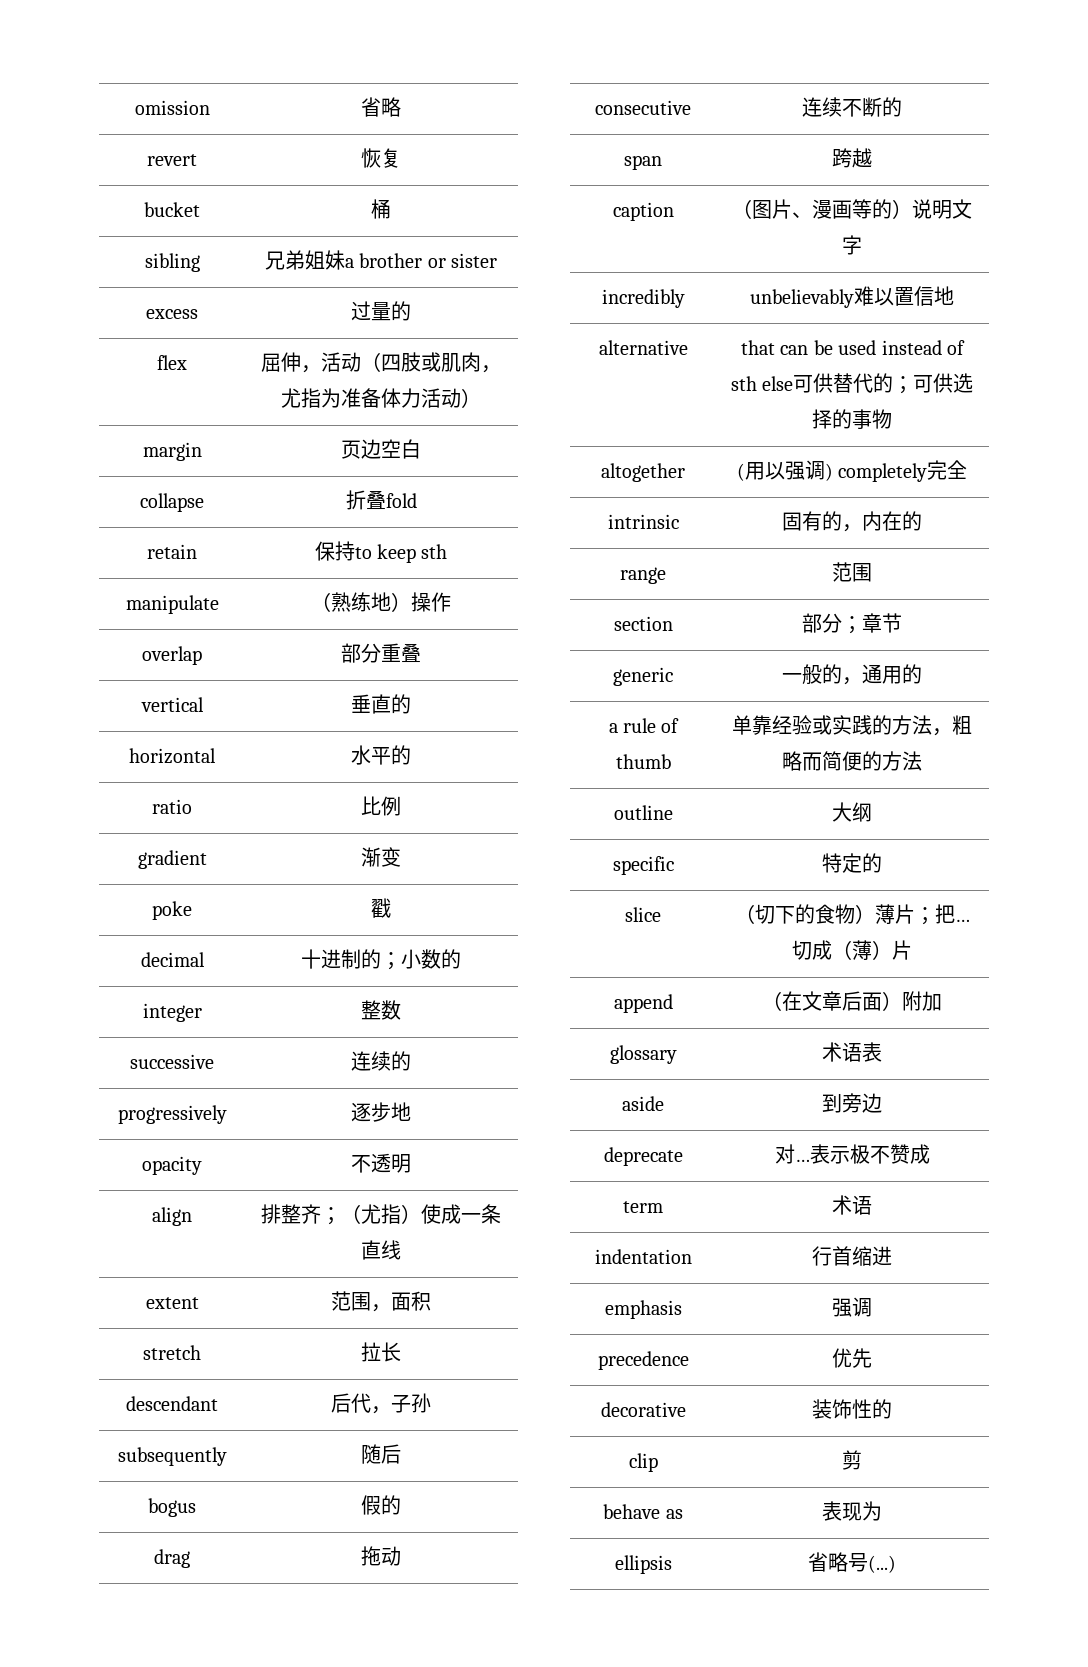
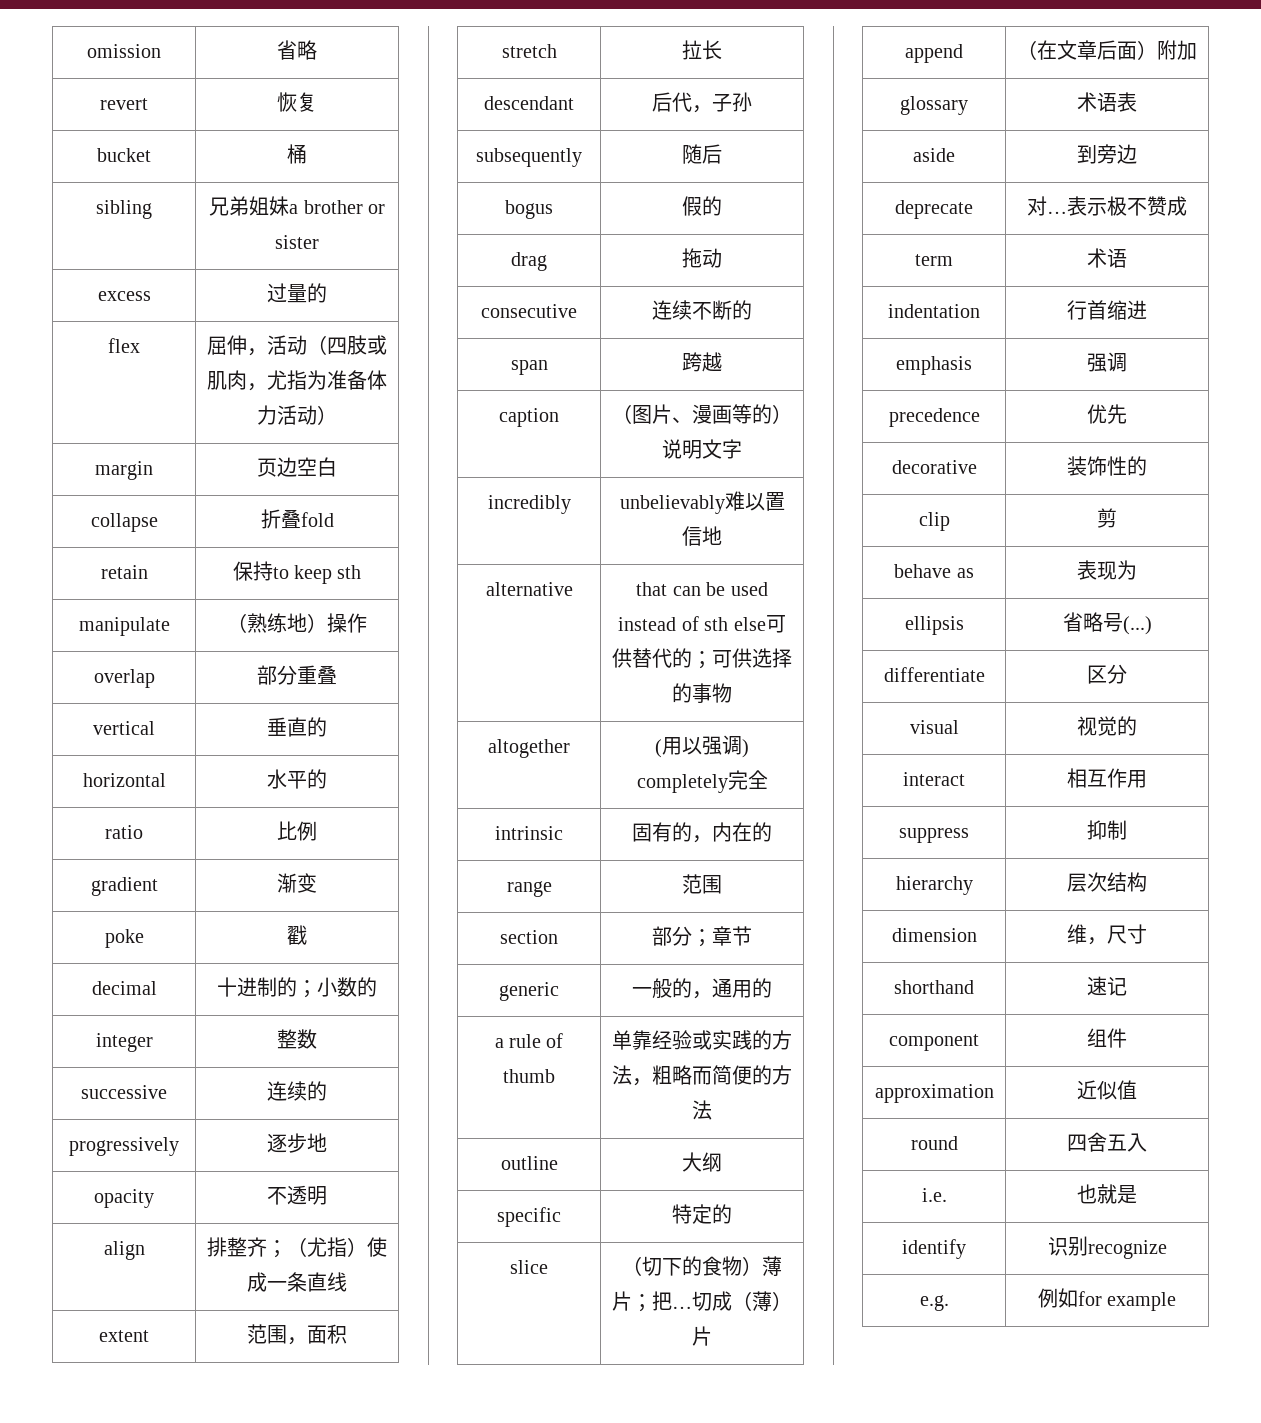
+ differentiate | 区分
+ visual | 视觉的
+ interact | 相互作用
+ suppress | 抑制
+ hierarchy | 层次结构
+ dimension | 维，尺寸
+ shorthand | 速记
+ component | 组件
+ approximation | 近似值
+ round | 四舍五入
+ i.e. | 也就是
+ identify | 识别recognize
+ e.g. | 例如for example

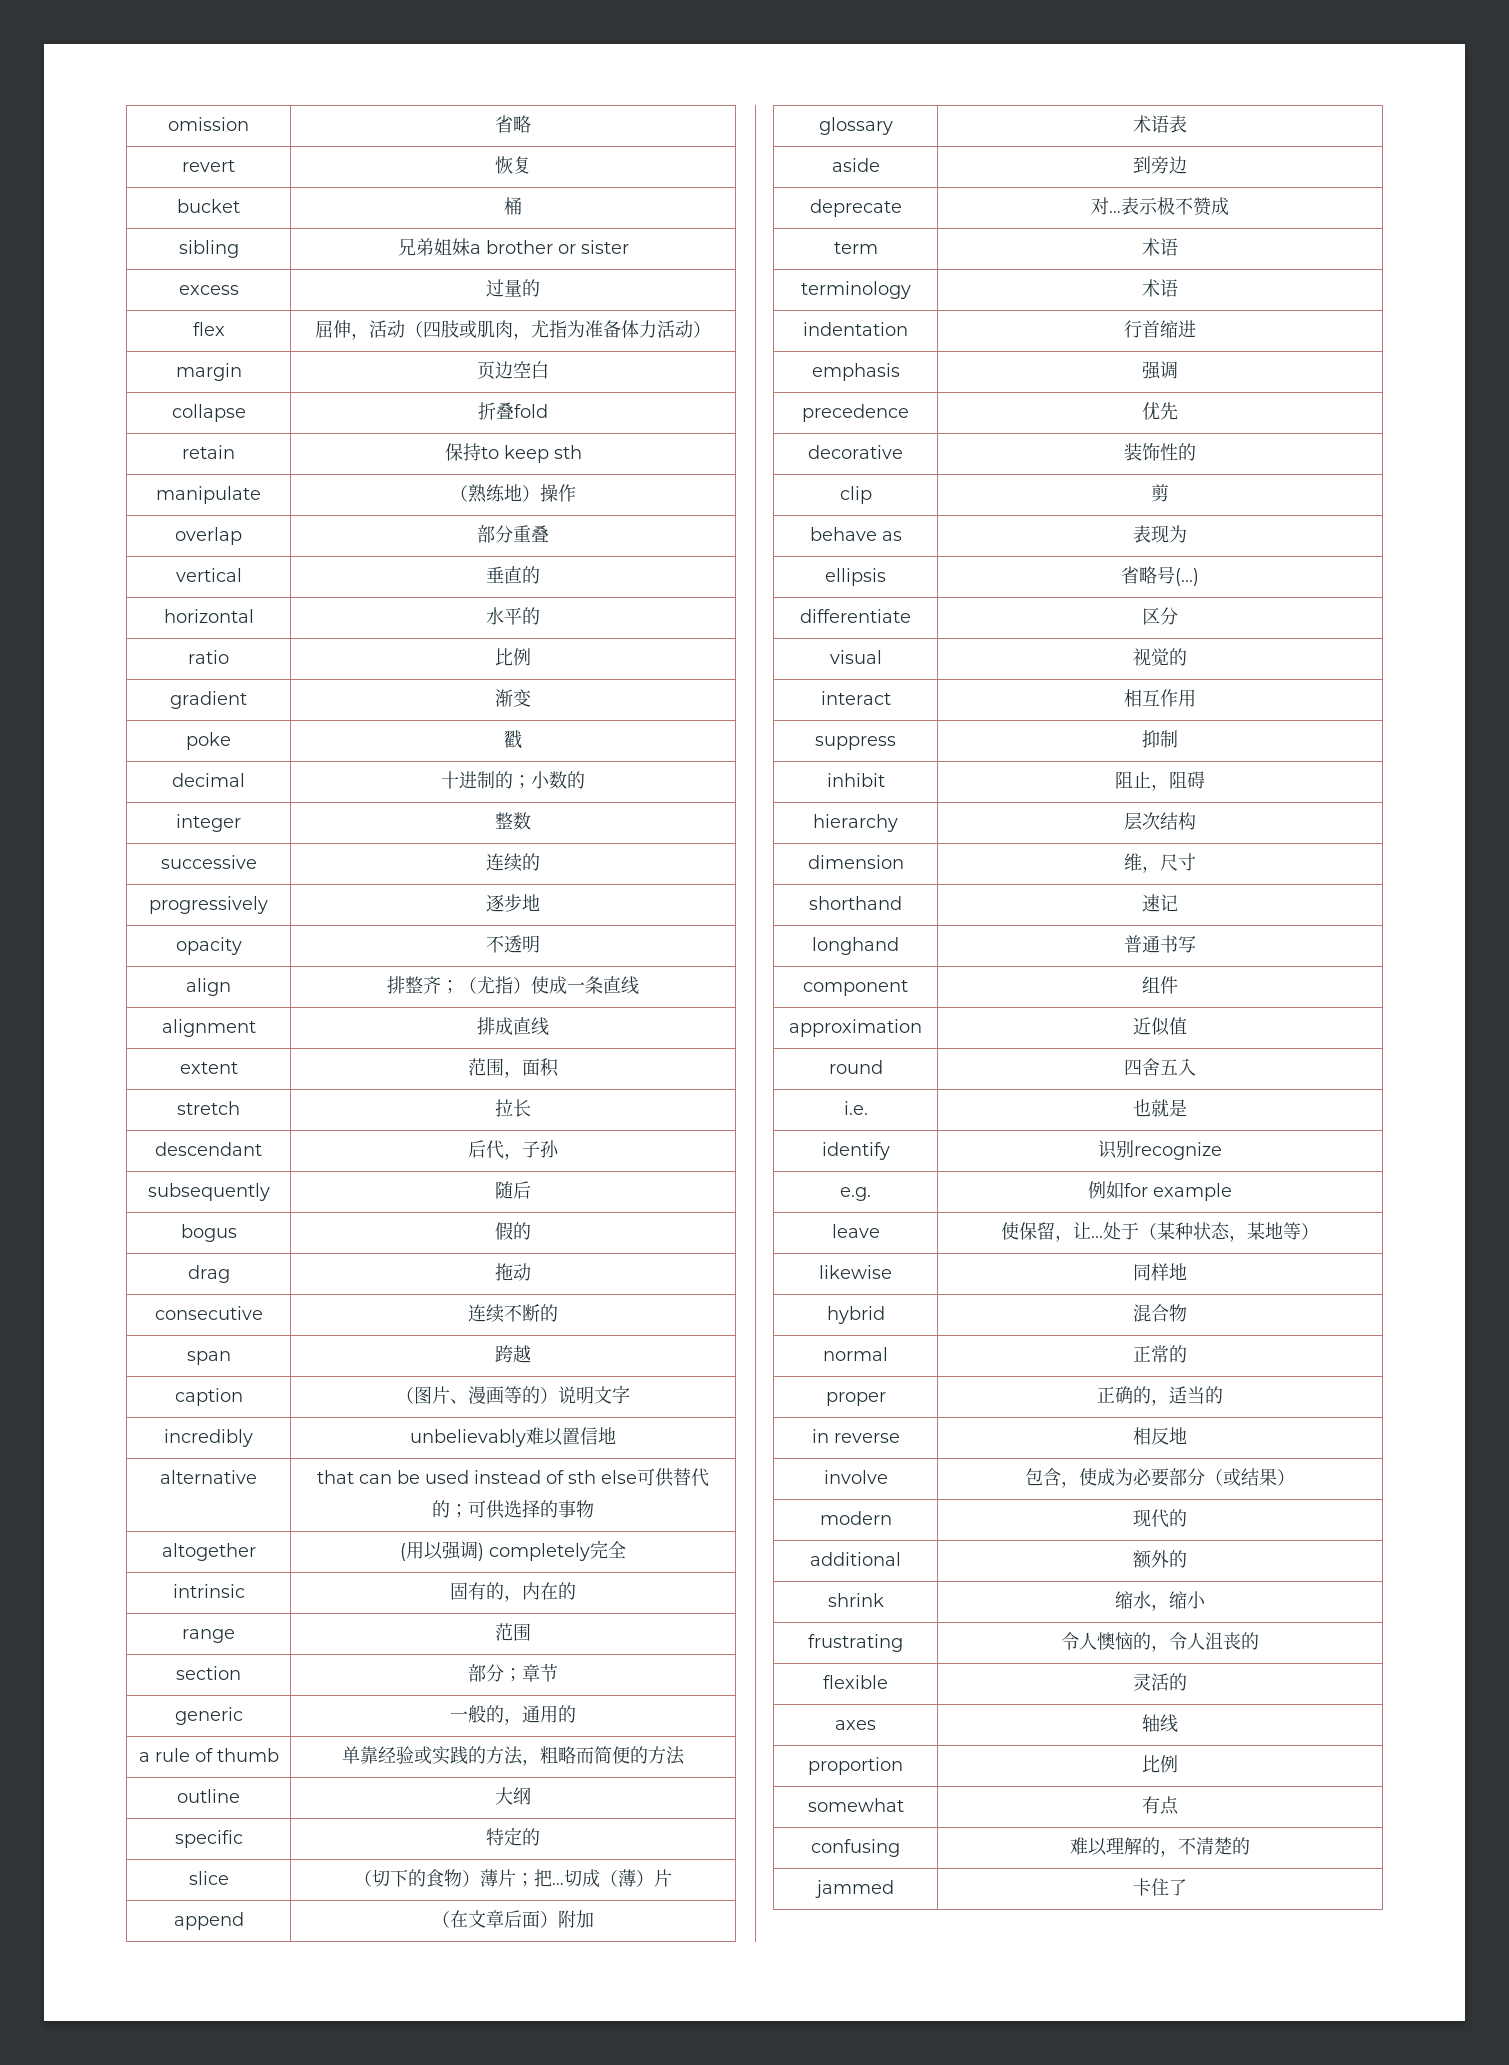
+ alignment | 排成直线
+ terminology | 术语
+ inhibit | 阻止，阻碍
+ longhand | 普通书写
+ leave | 使保留，让...处于（某种状态，某地等）
+ likewise | 同样地
+ hybrid | 混合物
+ normal | 正常的
+ proper | 正确的，适当的
+ in reverse | 相反地
+ involve | 包含，使成为必要部分（或结果）
+ modern | 现代的
+ additional | 额外的
+ shrink | 缩水，缩小
+ frustrating | 令人懊恼的，令人沮丧的
+ flexible | 灵活的
+ axes | 轴线
+ proportion | 比例
+ somewhat | 有点
+ confusing | 难以理解的，不清楚的
+ jammed | 卡住了

